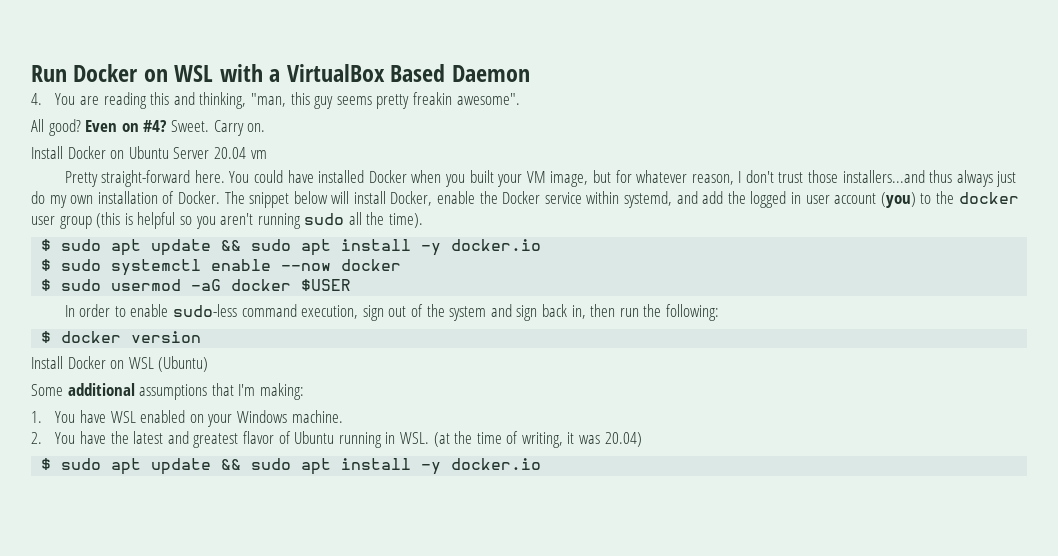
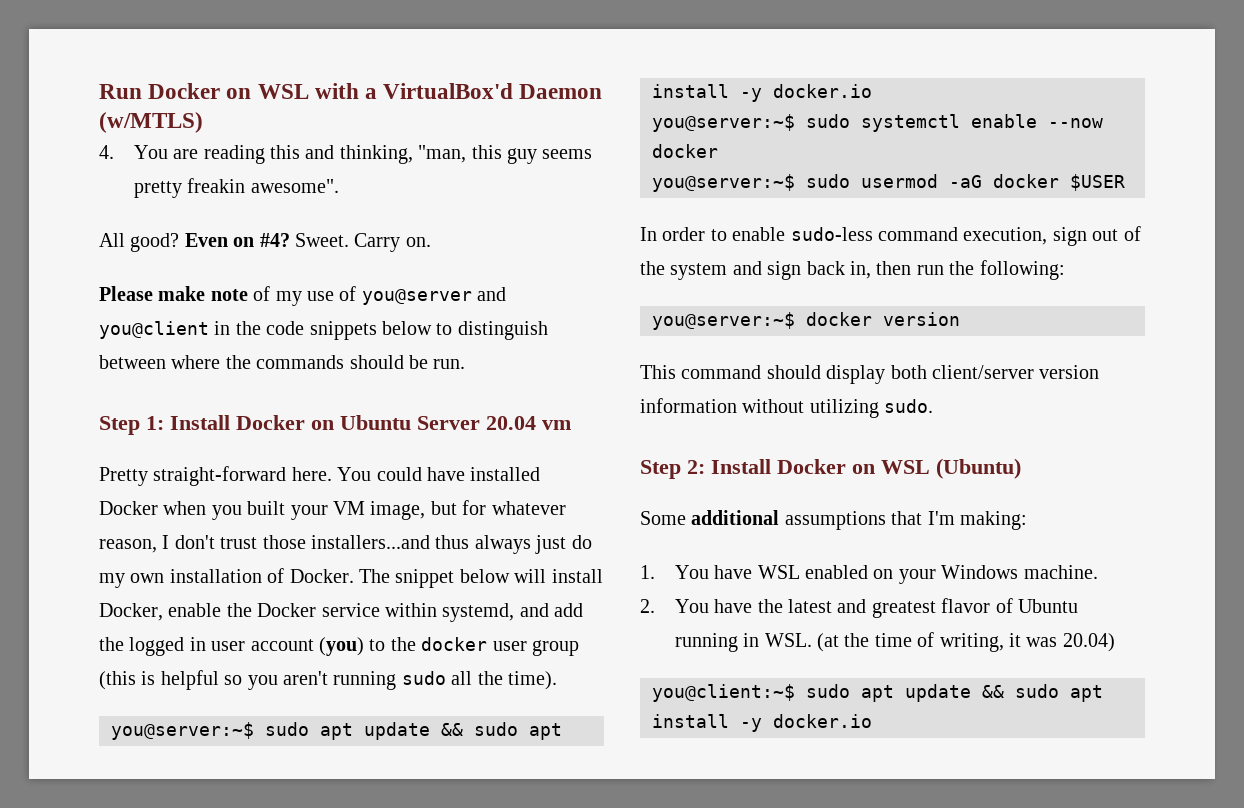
- Run Docker on WSL with a VirtualBox Based Daemon
+ Run Docker on WSL with a VirtualBox'd Daemon (w/MTLS)
- Install Docker on Ubuntu Server 20.04 vm
+ Please make note of my use of you@server and you@client in the code snippets below to distinguish between where the commands should be run.
+ Step 1: Install Docker on Ubuntu Server 20.04 vm
  The snippet below will install Docker, enable the Docker service within systemd, and add the logged in user account (you) to the docker user group (this is helpful so you aren't running sudo all the time).
- $ sudo apt update && sudo apt install -y docker.io
+ you@server:~$ sudo apt update && sudo apt install -y docker.io
- $ sudo systemctl enable --now docker
+ you@server:~$ sudo systemctl enable --now docker
- $ sudo usermod -aG docker $USER
+ you@server:~$ sudo usermod -aG docker $USER
- $ docker version
+ you@server:~$ docker version
- Install Docker on WSL (Ubuntu)
+ This command should display both client/server version information without utilizing sudo.
+ Step 2: Install Docker on WSL (Ubuntu)
  2. You have the latest and greatest flavor of Ubuntu running in WSL. (at the time of writing, it was 20.04)
- $ sudo apt update && sudo apt install -y docker.io
+ you@client:~$ sudo apt update && sudo apt install -y docker.io

